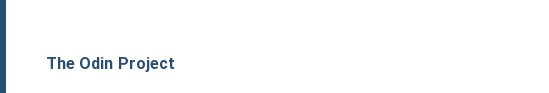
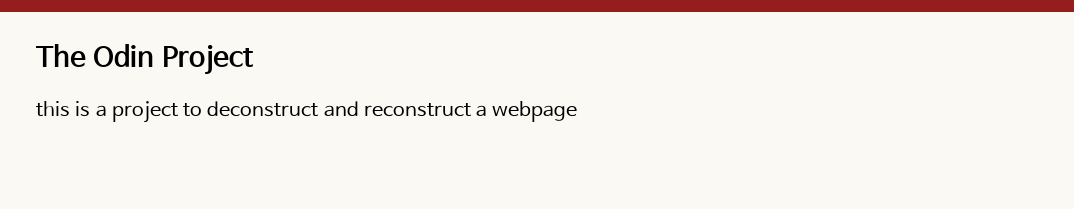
+ this is a project to deconstruct and reconstruct a webpage

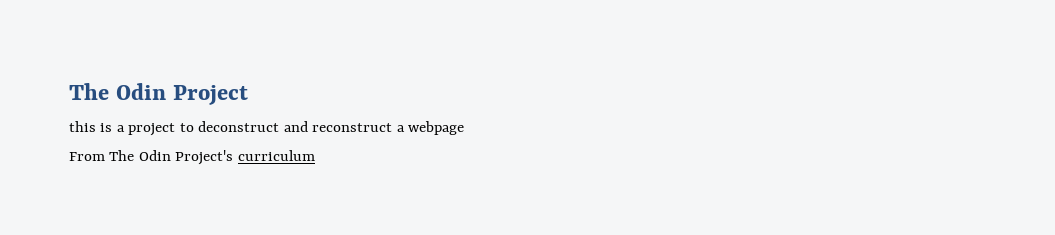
+ From The Odin Project's curriculum

